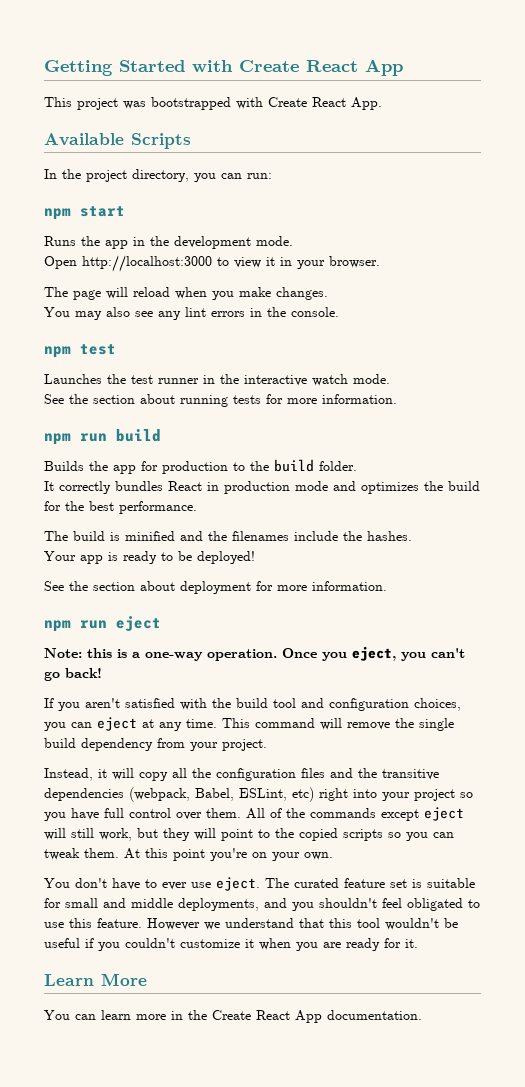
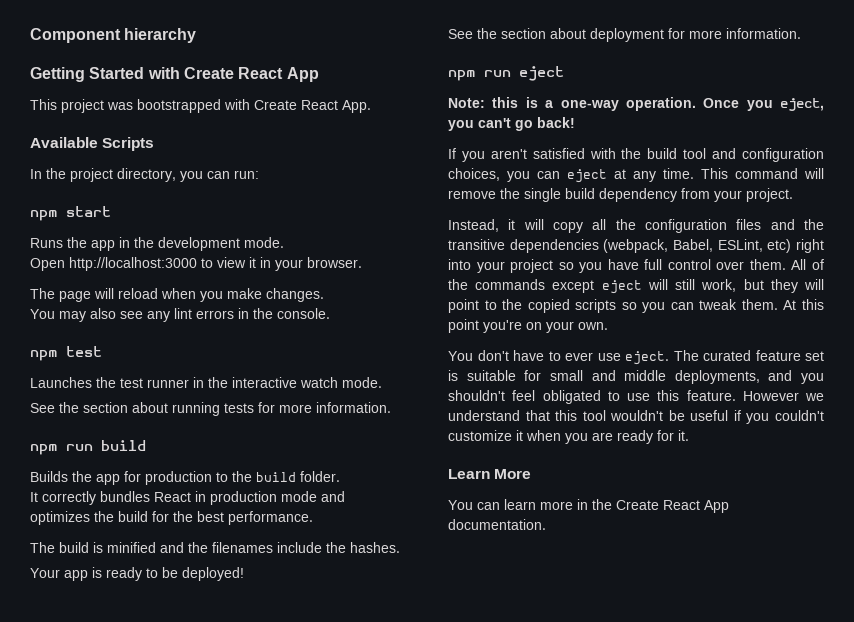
+ Component hierarchy

